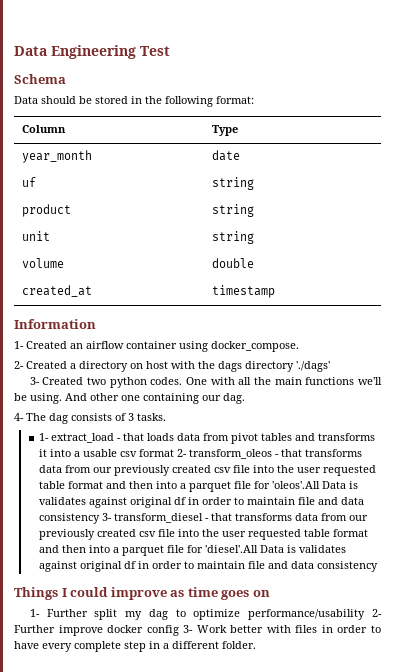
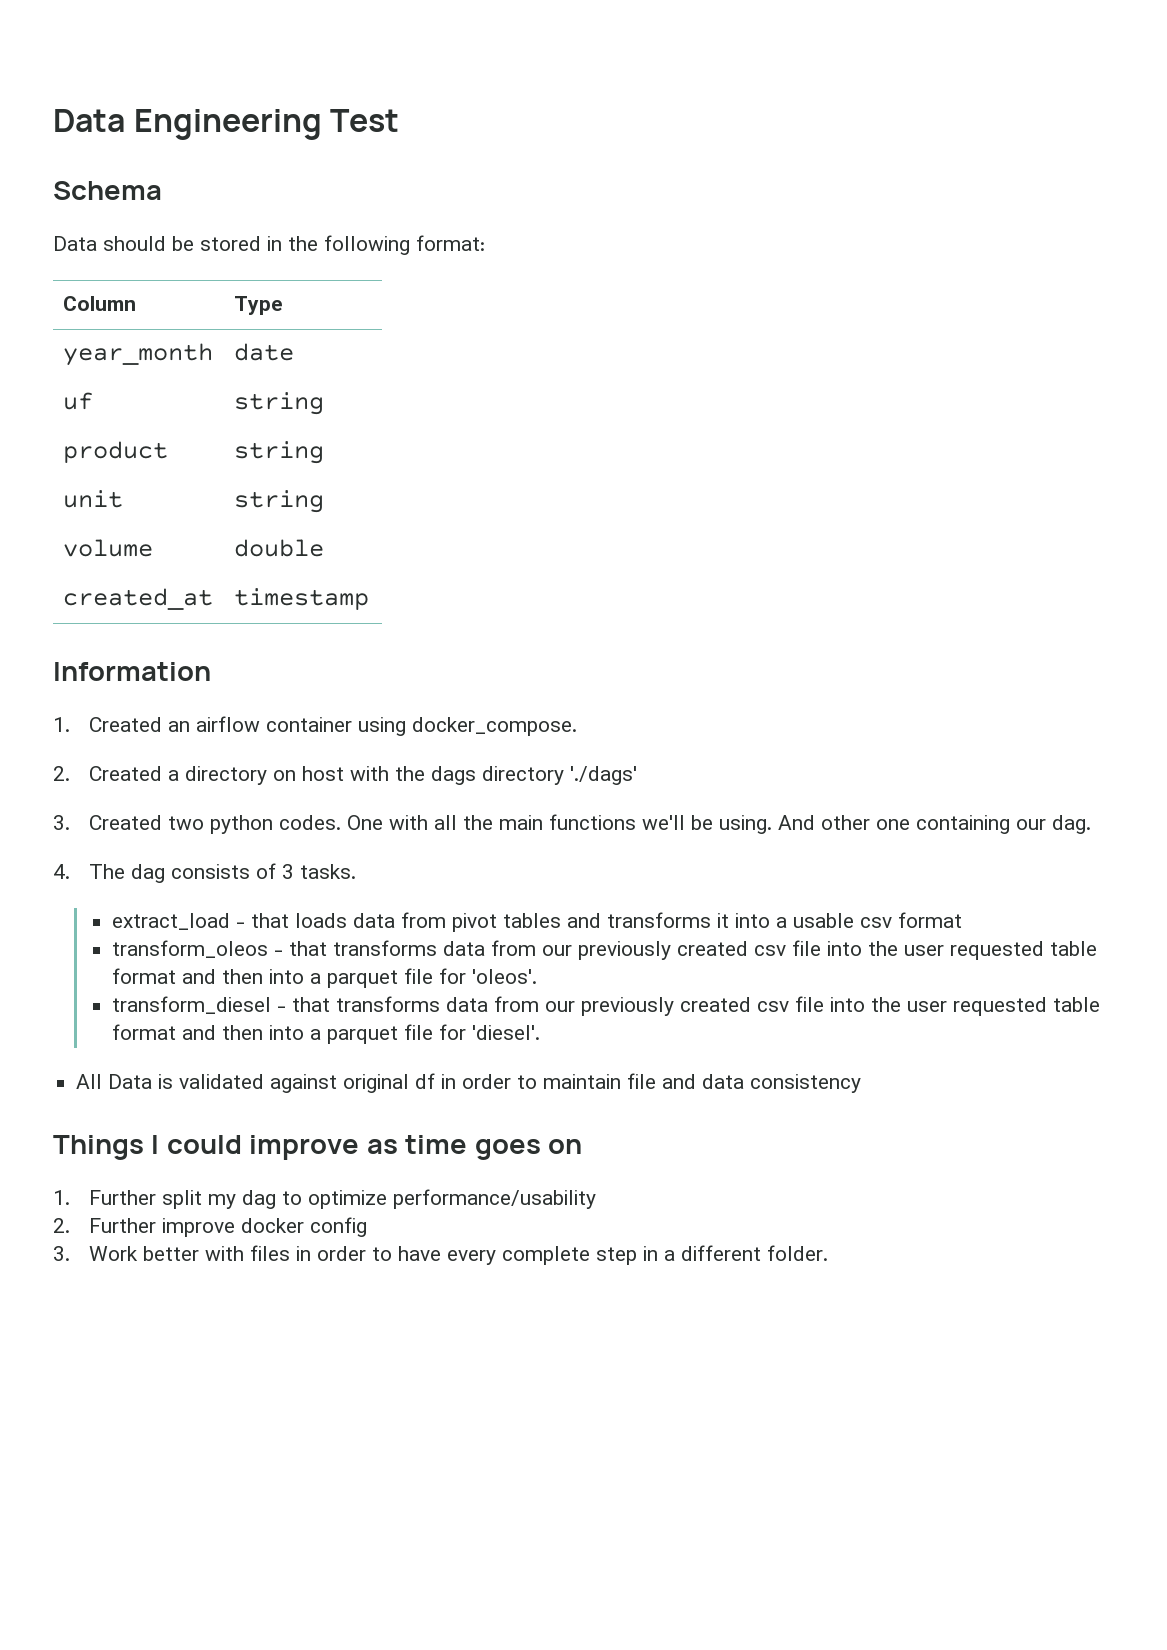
- 1- Created an airflow container using docker_compose.
+ 1. Created an airflow container using docker_compose.
- 2- Created a directory on host with the dags directory './dags'
+ 2. Created a directory on host with the dags directory './dags'
- 3- Created two python codes.
+ 3. Created two python codes.
- 4- The dag consists of 3 tasks.
+ 4. The dag consists of 3 tasks.
- 1- extract_load - that loads data from pivot tables and transforms it into a usable csv format 2- transform_oleos - that transforms data from our previously created csv file into the user requested table format and then into a parquet file for 'oleos'.All Data is validates against original df in order to maintain file and data consistency 3- transform_diesel - that transforms data from our previously created csv file into the user requested table format and then into a parquet file for 'diesel'.All Data is validates against original df in order to maintain file and data consistency
+ extract_load - that loads data from pivot tables and transforms it into a usable csv format
+ transform_oleos - that transforms data from our previously created csv file into the user requested table format and then into a parquet file for 'oleos'.
+ transform_diesel - that transforms data from our previously created csv file into the user requested table format and then into a parquet file for 'diesel'.
+ All Data is validated against original df in order to maintain file and data consistency
- 1- Further split my dag to optimize performance/usability 2- Further improve docker config 3- Work better with files in order to have every complete step in a different folder.
+ 1. Further split my dag to optimize performance/usability
+ 2. Further improve docker config
+ 3. Work better with files in order to have every complete step in a different folder.

